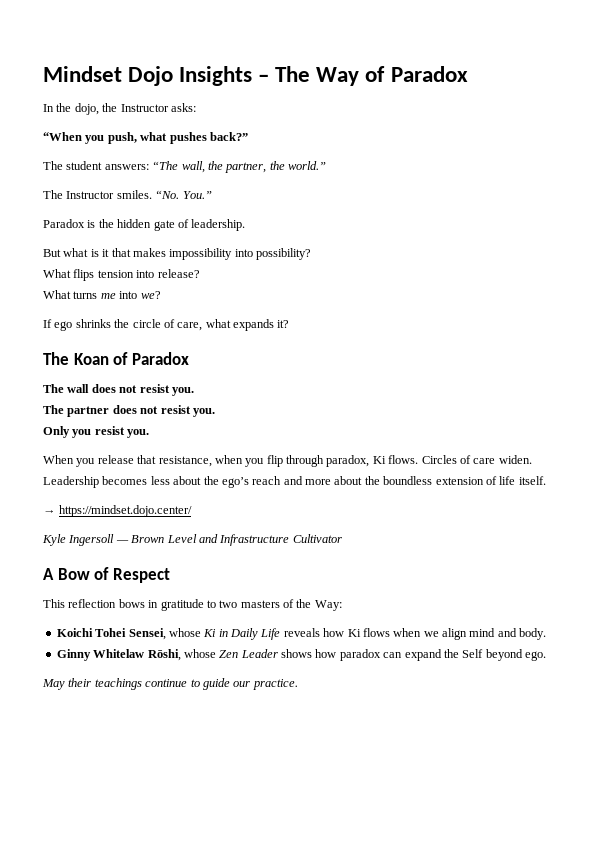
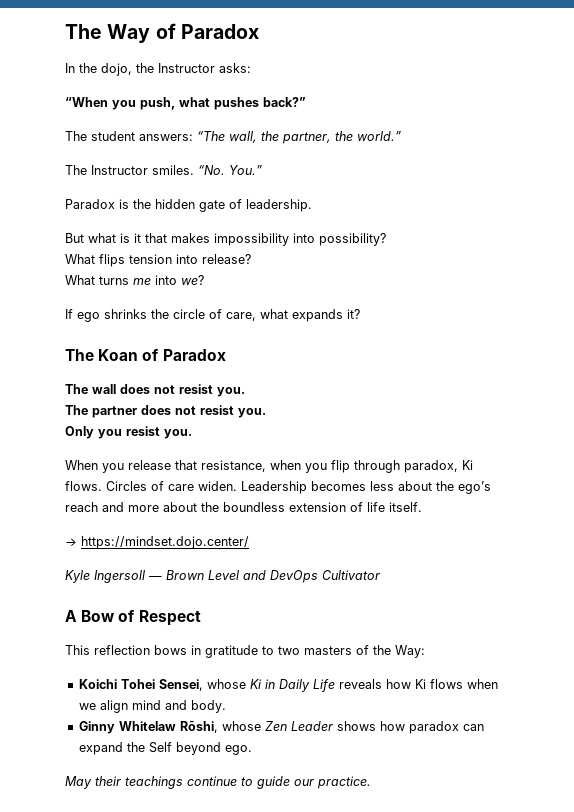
- Mindset Dojo Insights – The Way of Paradox
+ The Way of Paradox
- Kyle Ingersoll — Brown Level and Infrastructure Cultivator
+ Kyle Ingersoll — Brown Level and DevOps Cultivator

